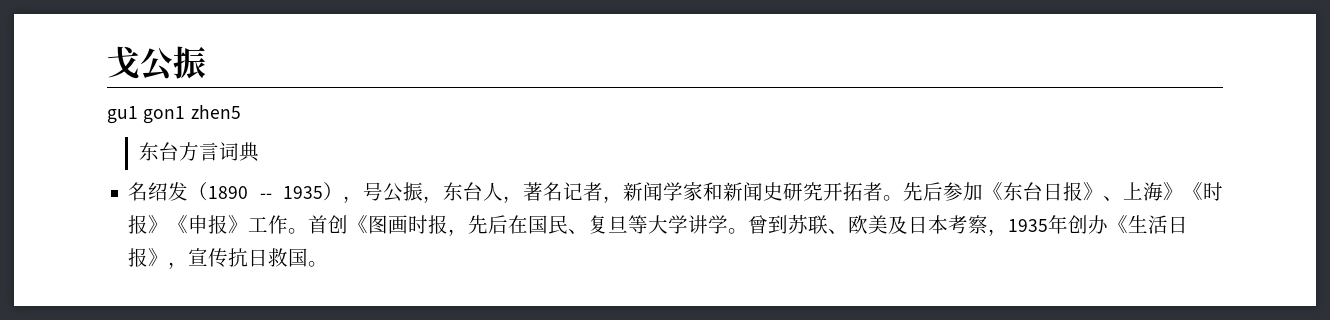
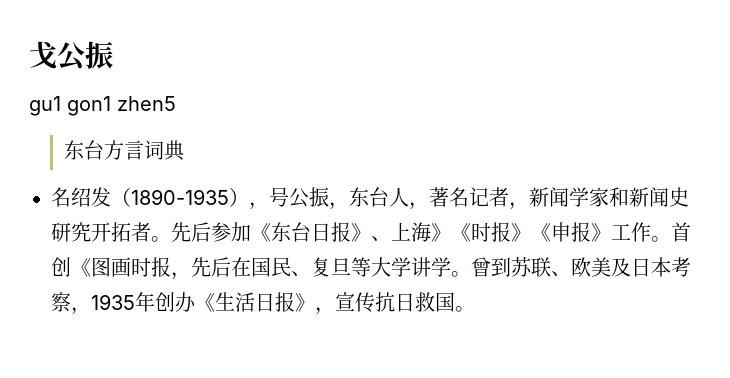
- 名绍发（1890 -- 1935），号公振，东台人，著名记者，新闻学家和新闻史研究开拓者。
+ 名绍发（1890-1935），号公振，东台人，著名记者，新闻学家和新闻史研究开拓者。

